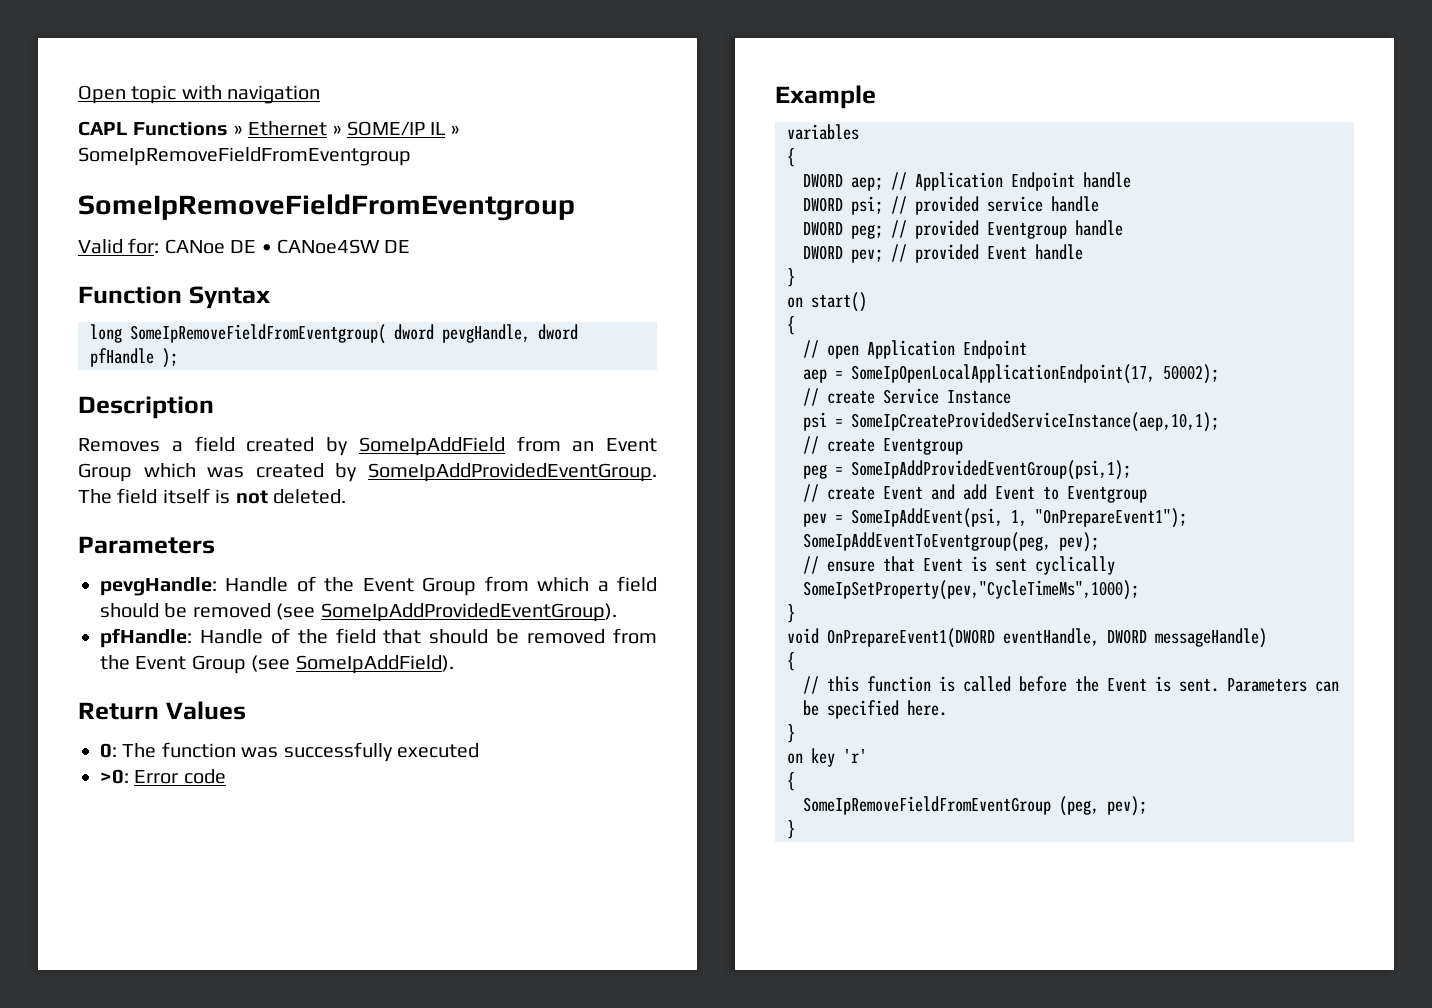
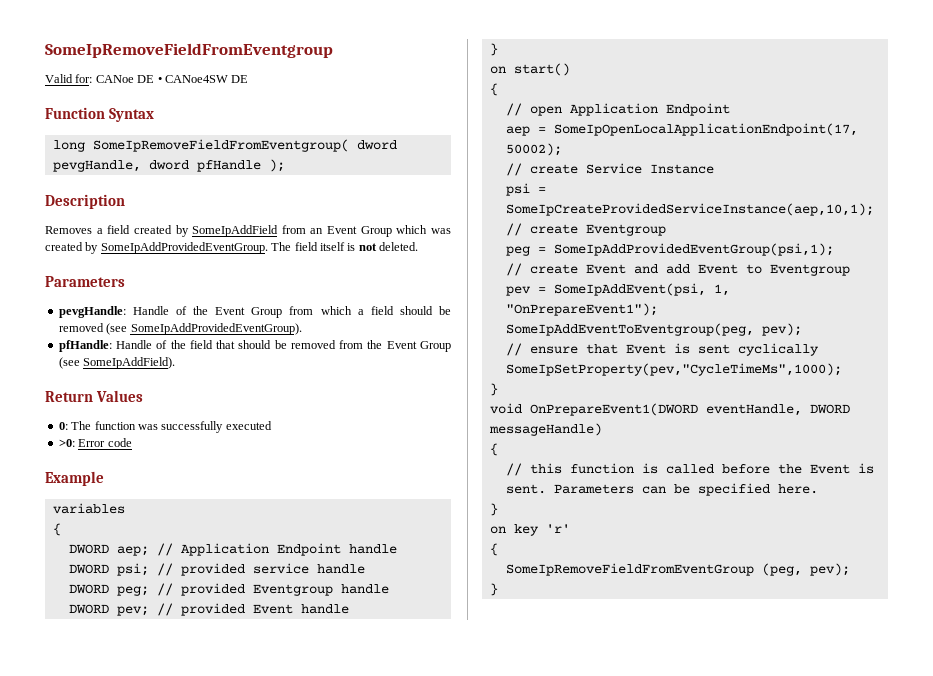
- Open topic with navigation
- CAPL Functions » Ethernet » SOME/IP IL » SomeIpRemoveFieldFromEventgroup

